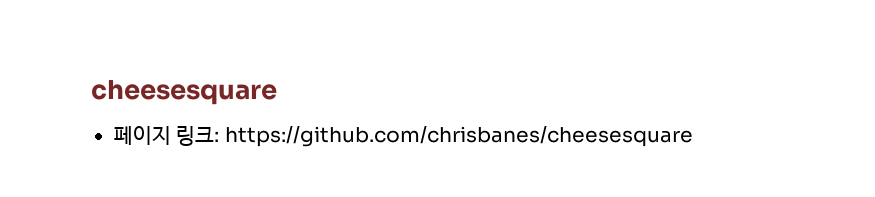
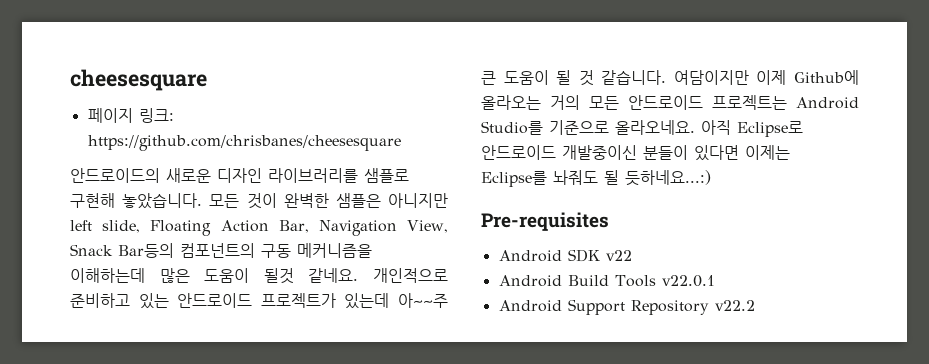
+ 안드로이드의 새로운 디자인 라이브러리를 샘플로 구현해 놓았습니다. 모든 것이 완벽한 샘플은 아니지만 left slide, Floating Action Bar, Navigation View, Snack Bar등의 컴포넌트의 구동 메커니즘을 이해하는데 많은 도움이 될것 같네요. 개인적으로 준비하고 있는 안드로이드 프로젝트가 있는데 아~~주 큰 도움이 될 것 같습니다. 여담이지만 이제 Github에 올라오는 거의 모든 안드로이드 프로젝트는 Android Studio를 기준으로 올라오네요. 아직 Eclipse로 안드로이드 개발중이신 분들이 있다면 이제는 Eclipse를 놔줘도 될 듯하네요...:)
+ Pre-requisites
+ Android SDK v22
+ Android Build Tools v22.0.1
+ Android Support Repository v22.2

